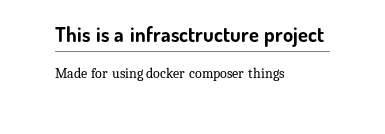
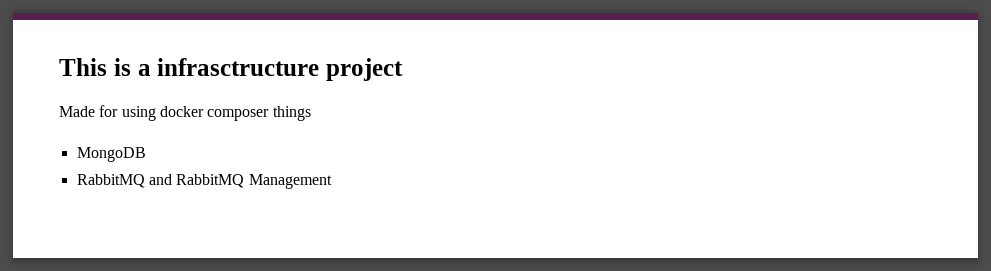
+ MongoDB
+ RabbitMQ and RabbitMQ Management

